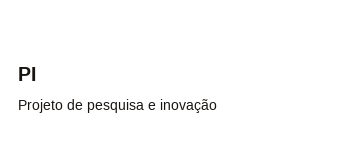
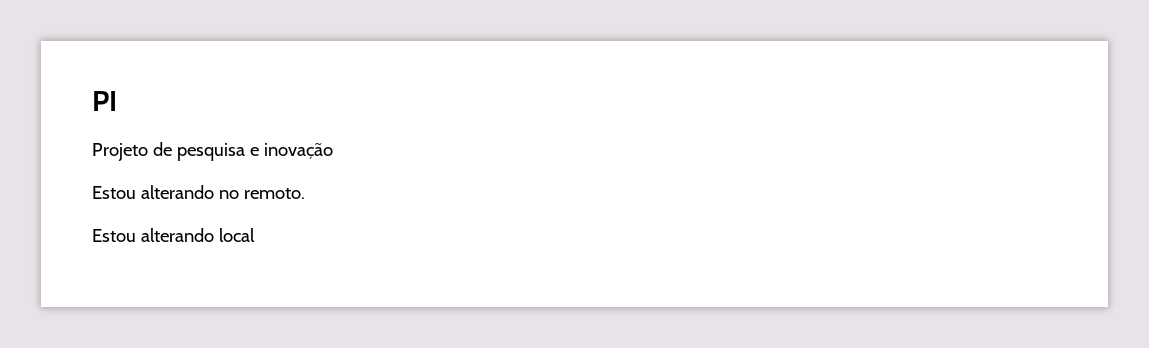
+ Estou alterando no remoto.
+ Estou alterando local

